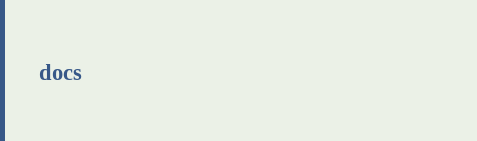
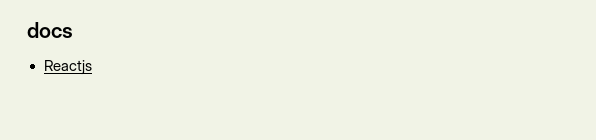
+ Reactjs

